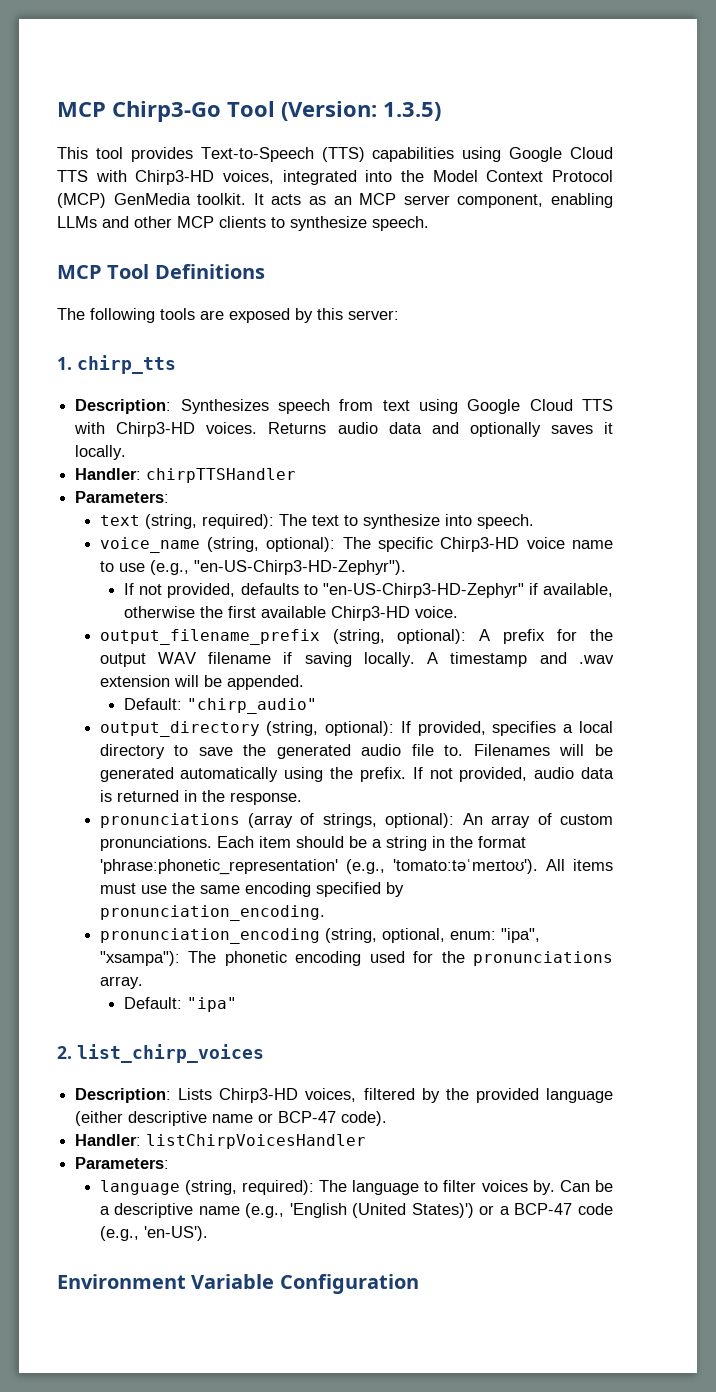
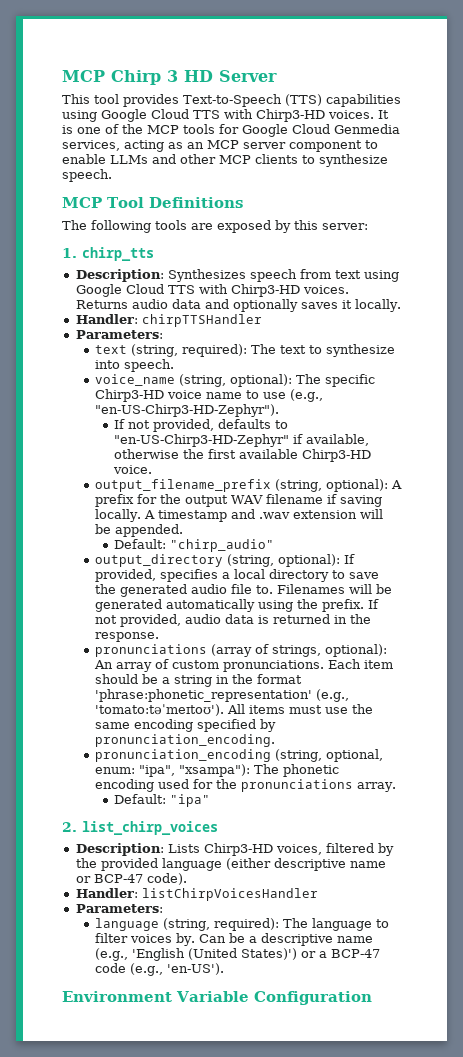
- MCP Chirp3-Go Tool (Version: 1.3.5)
+ MCP Chirp 3 HD Server
- This tool provides Text-to-Speech (TTS) capabilities using Google Cloud TTS with Chirp3-HD voices, integrated into the Model Context Protocol (MCP) GenMedia toolkit. It acts as an MCP server component, enabling LLMs and other MCP clients to synthesize speech.
+ This tool provides Text-to-Speech (TTS) capabilities using Google Cloud TTS with Chirp3-HD voices. It is one of the MCP tools for Google Cloud Genmedia services, acting as an MCP server component to enable LLMs and other MCP clients to synthesize speech.

